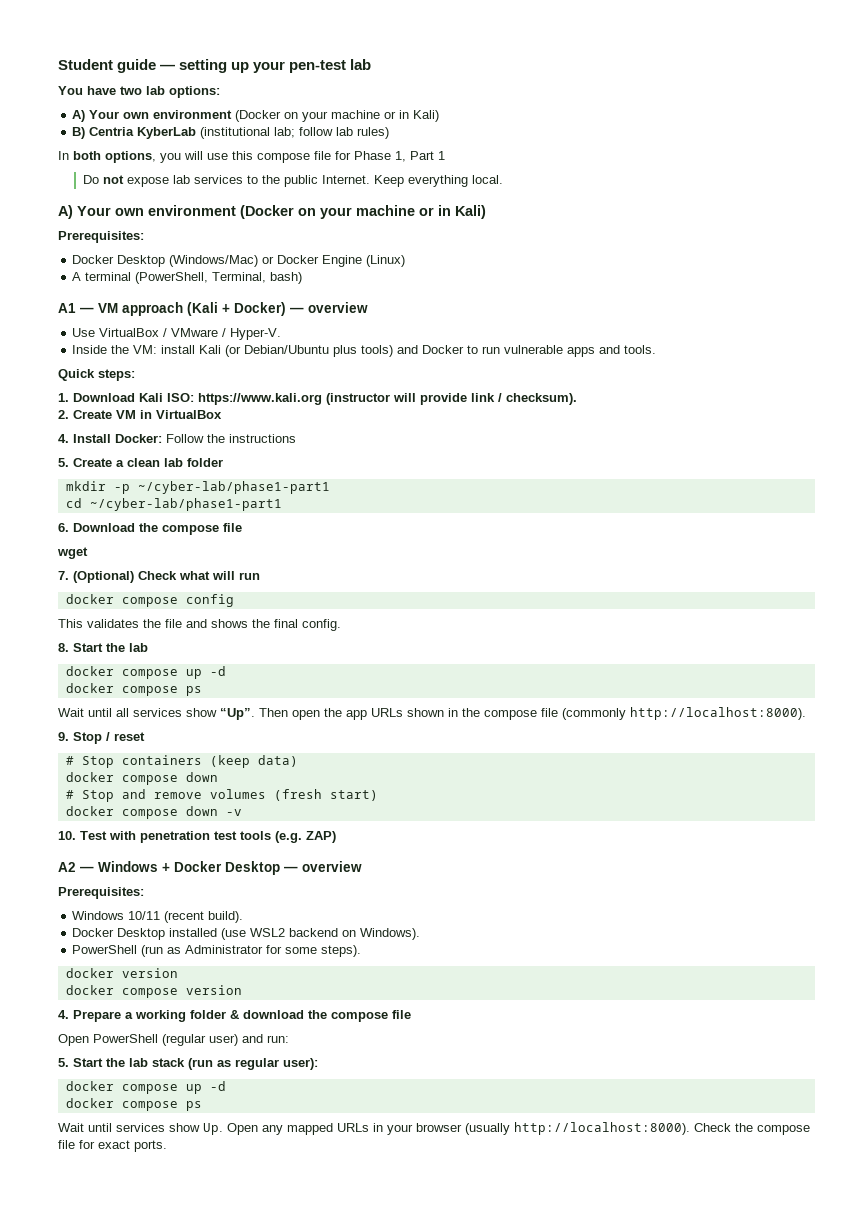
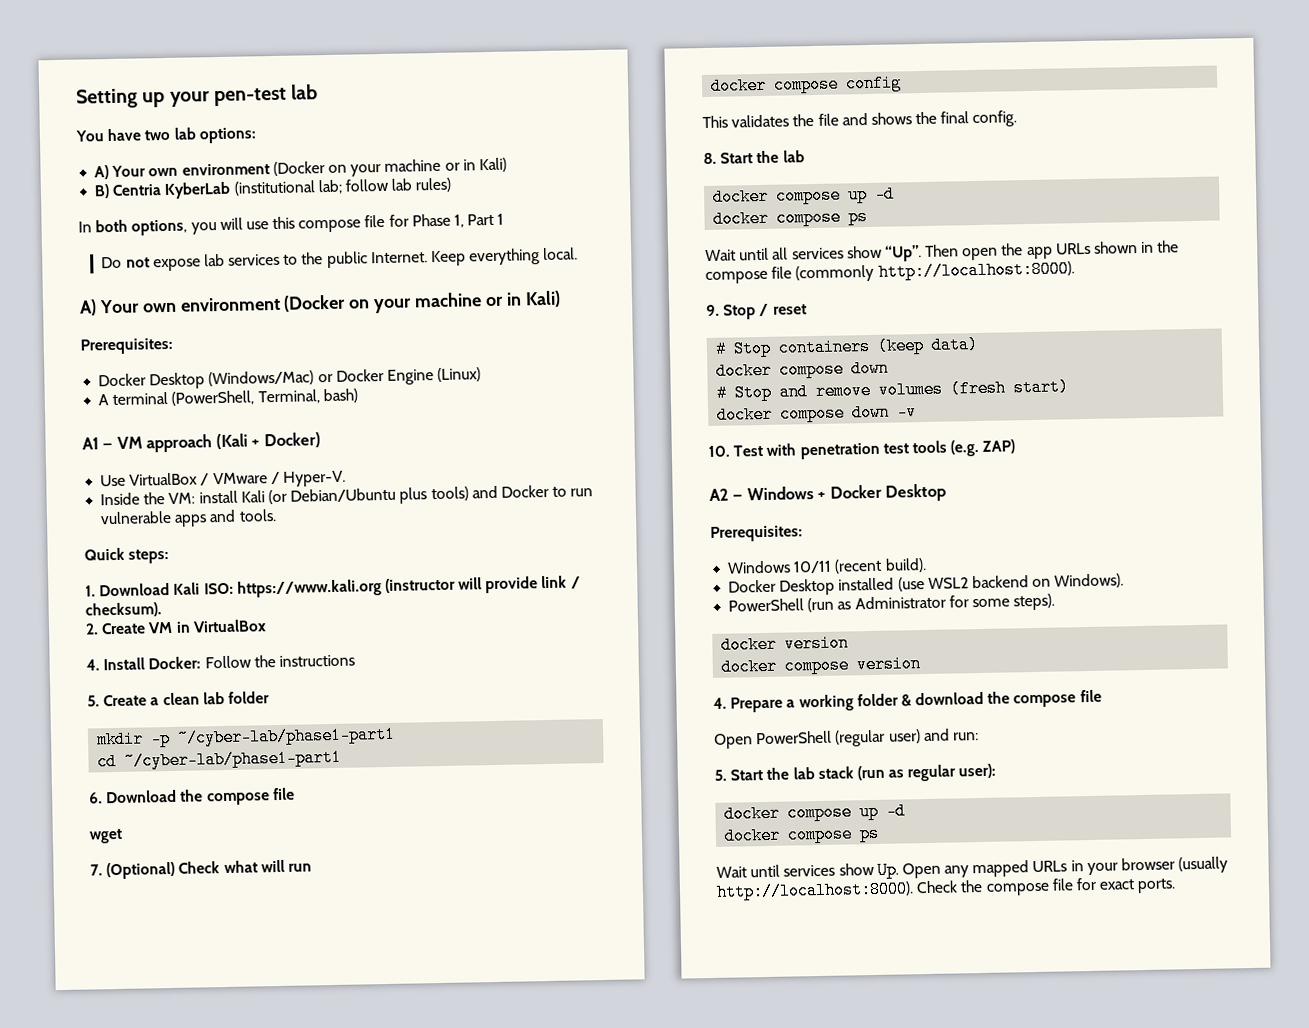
- Student guide — setting up your pen-test lab
+ Setting up your pen-test lab
- A1 — VM approach (Kali + Docker) — overview
+ A1 — VM approach (Kali + Docker)
- A2 — Windows + Docker Desktop — overview
+ A2 — Windows + Docker Desktop

